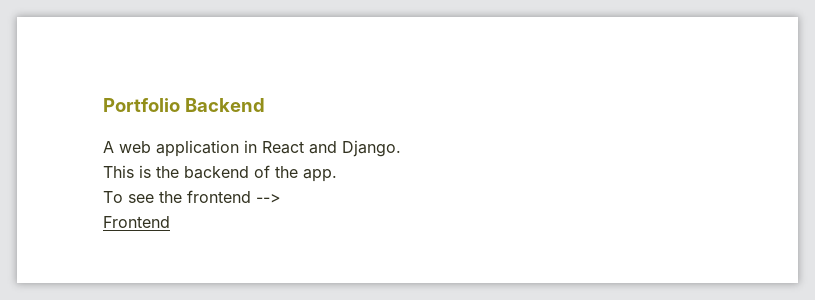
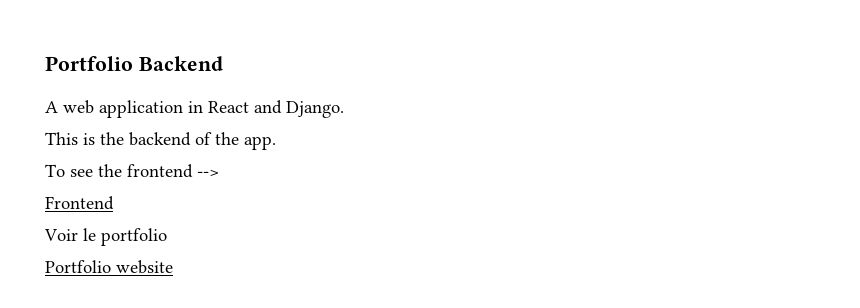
+ Voir le portfolio
+ Portfolio website

